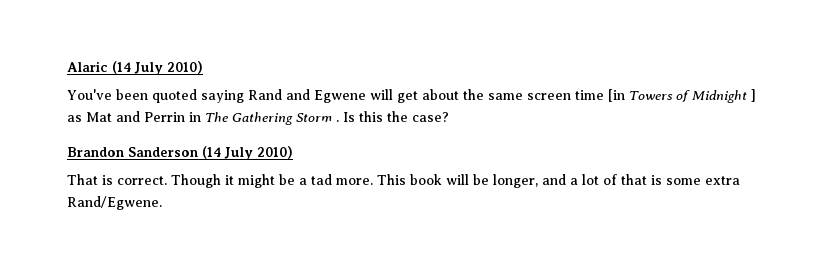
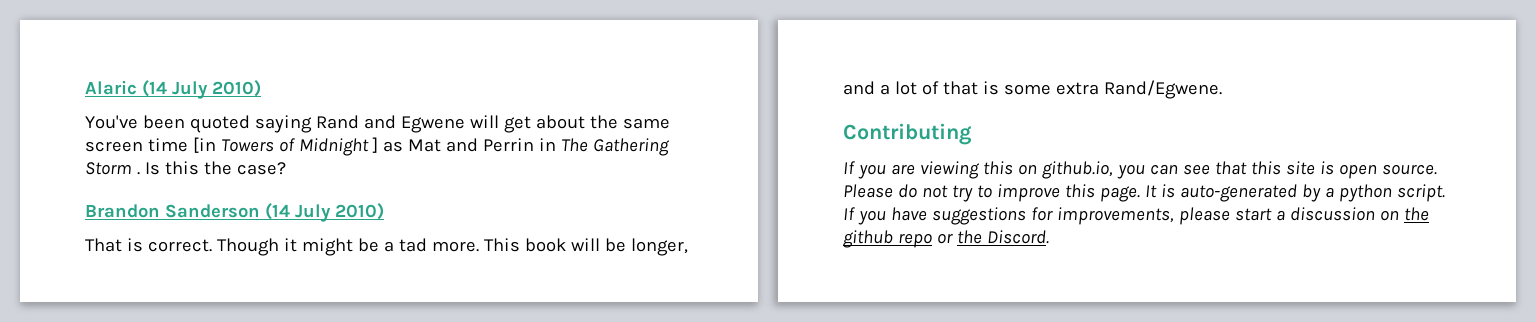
+ Contributing
+ If you are viewing this on github.io, you can see that this site is open source. Please do not try to improve this page. It is auto-generated by a python script. If you have suggestions for improvements, please start a discussion on the github repo or the Discord.

